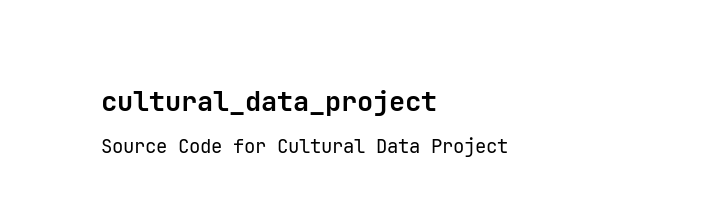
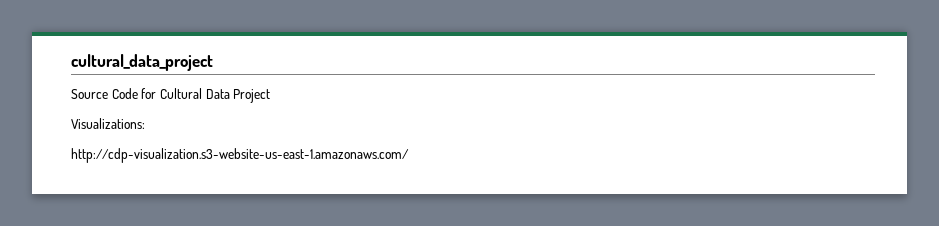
+ Visualizations:
+ http://cdp-visualization.s3-website-us-east-1.amazonaws.com/

